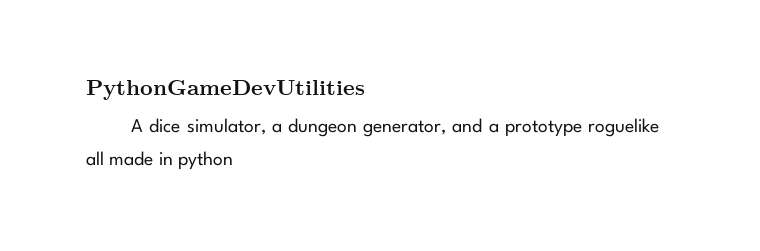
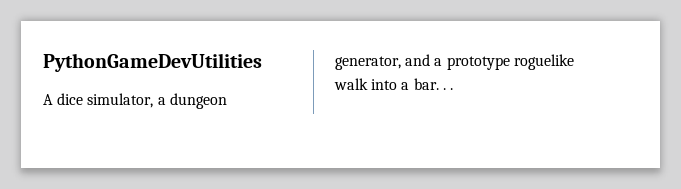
- A dice simulator, a dungeon generator, and a prototype roguelike all made in python
+ A dice simulator, a dungeon generator, and a prototype roguelike walk into a bar. . .

